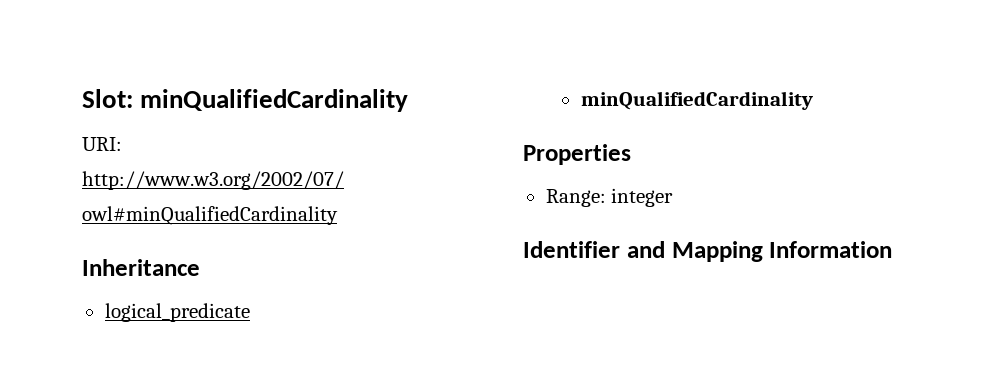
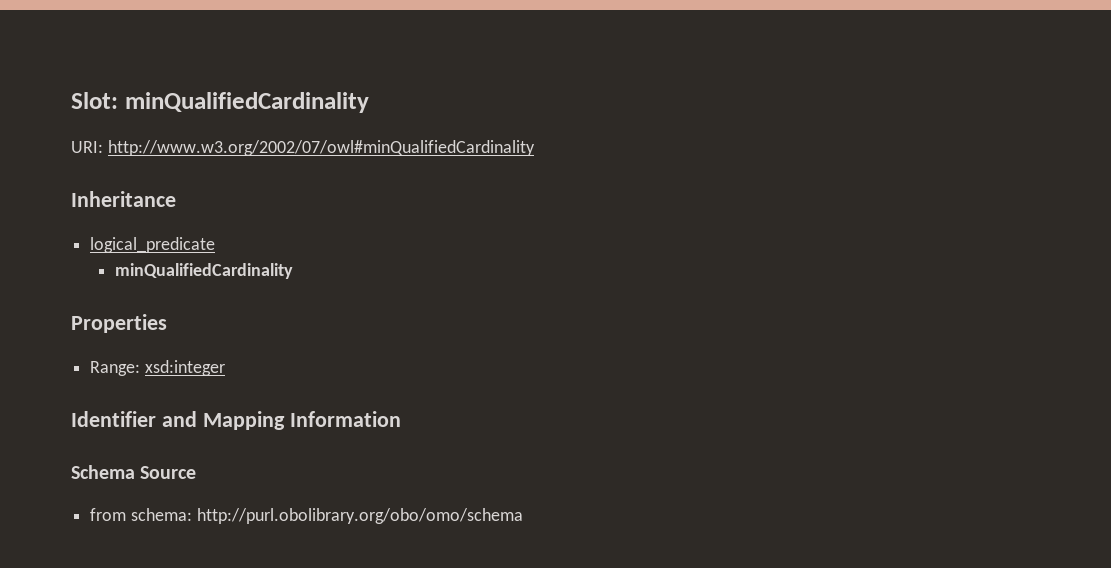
- Range: integer
+ Range: xsd:integer
+ Schema Source
+ from schema: http://purl.obolibrary.org/obo/omo/schema

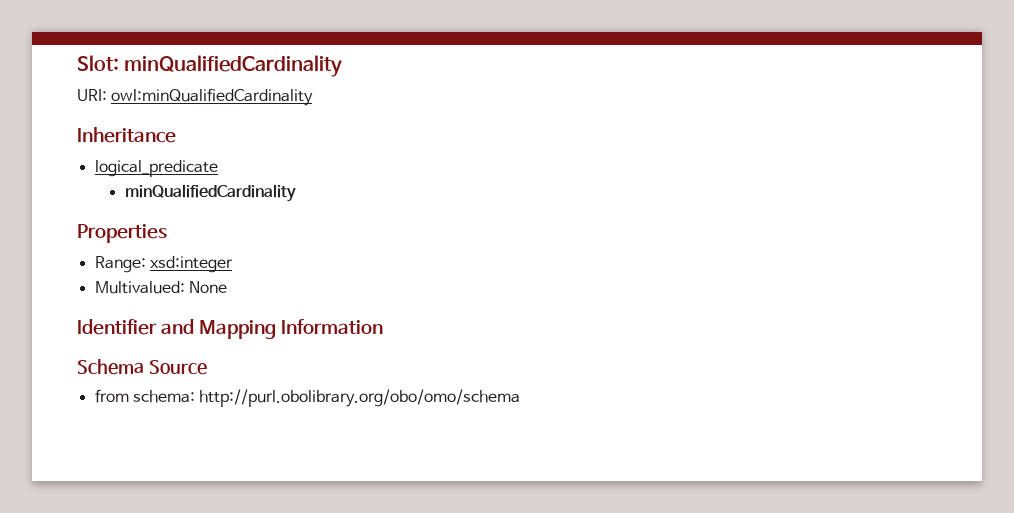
- URI: http://www.w3.org/2002/07/owl#minQualifiedCardinality
+ URI: owl:minQualifiedCardinality
+ Multivalued: None

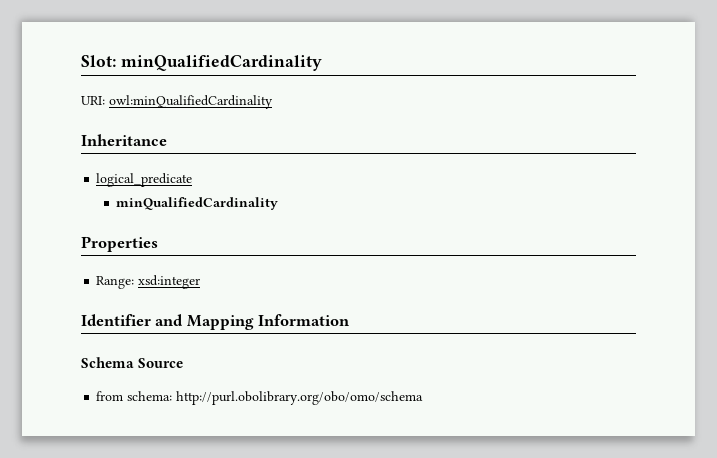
- Multivalued: None

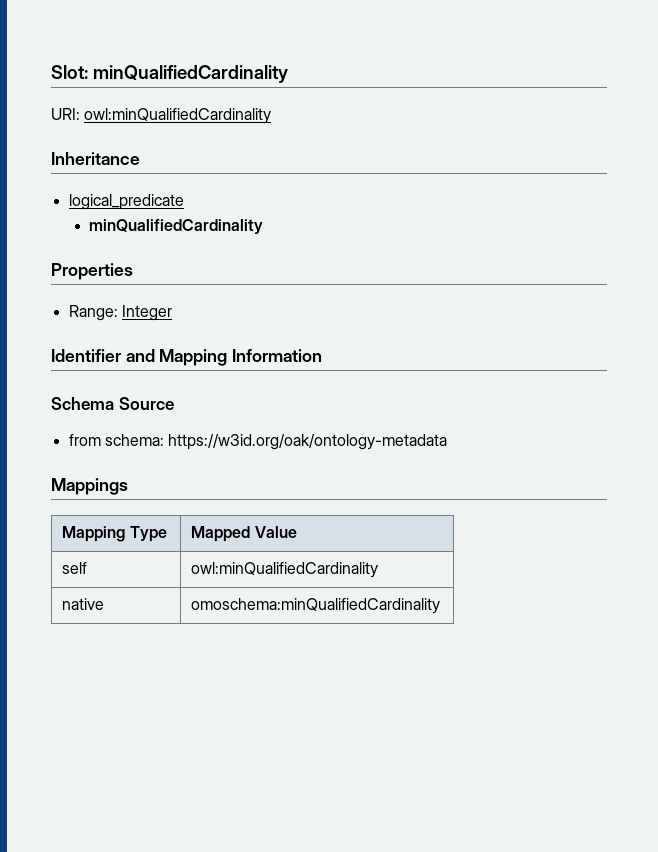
- Range: xsd:integer
+ Range: Integer
- from schema: http://purl.obolibrary.org/obo/omo/schema
+ from schema: https://w3id.org/oak/ontology-metadata
+ Mappings
+ Mapping Type | Mapped Value
+ self | owl:minQualifiedCardinality
+ native | omoschema:minQualifiedCardinality

